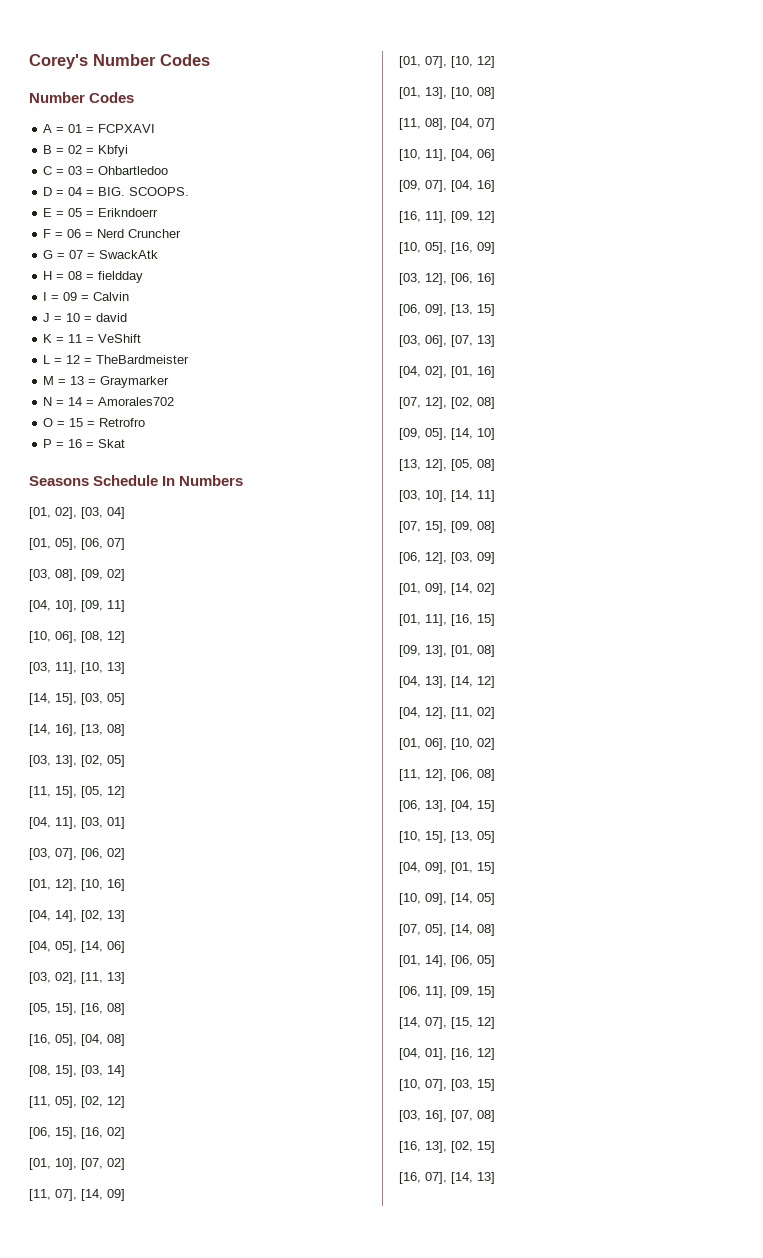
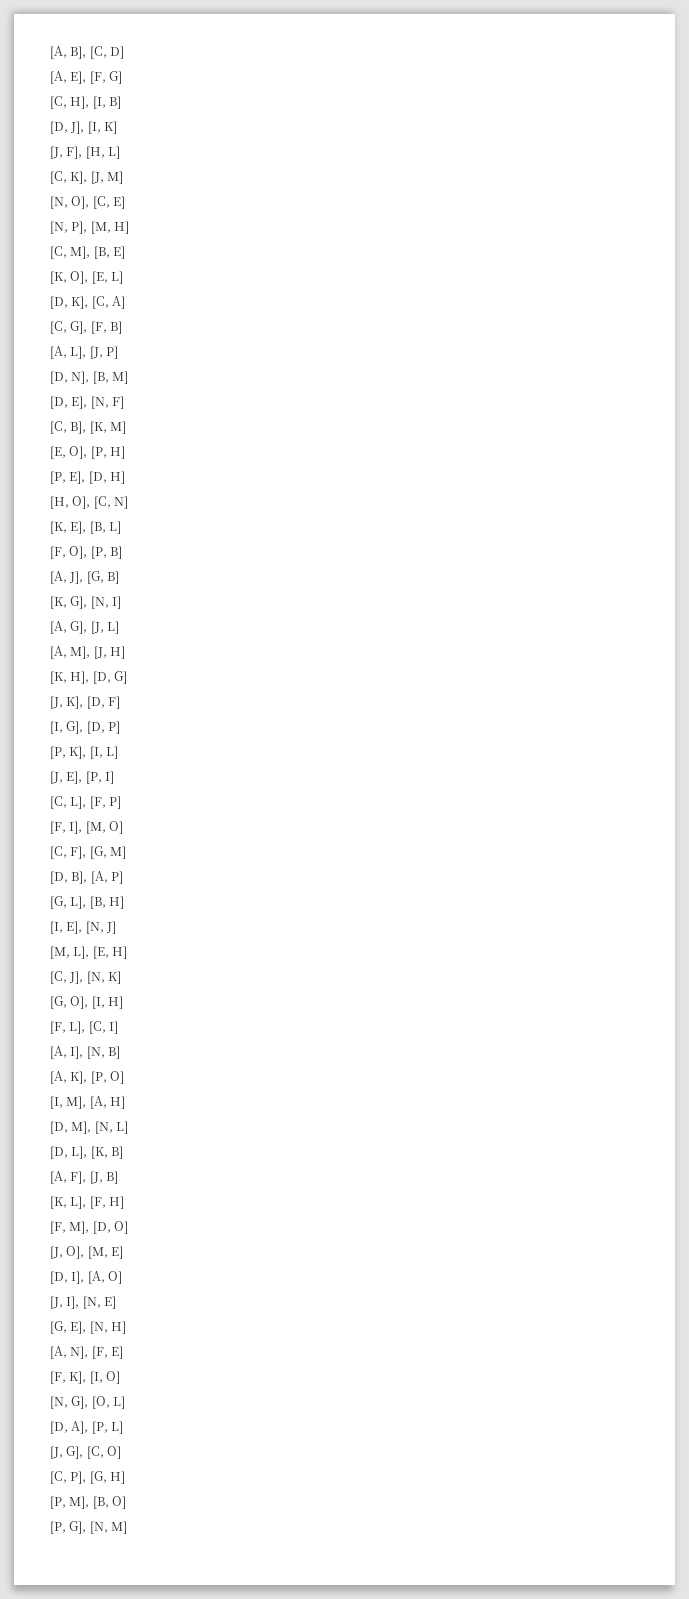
- Corey's Number Codes
- Number Codes
- A = 01 = FCPXAVI
- B = 02 = Kbfyi
- C = 03 = Ohbartledoo
- D = 04 = BIG. SCOOPS.
- E = 05 = Erikndoerr
- F = 06 = Nerd Cruncher
- G = 07 = SwackAtk
- H = 08 = fieldday
- I = 09 = Calvin
- J = 10 = david
- K = 11 = VeShift
- L = 12 = TheBardmeister
- M = 13 = Graymarker
- N = 14 = Amorales702
- O = 15 = Retrofro
- P = 16 = Skat
- Seasons Schedule In Numbers
- [01, 02], [03, 04]
- [01, 05], [06, 07]
- [03, 08], [09, 02]
- [04, 10], [09, 11]
- [10, 06], [08, 12]
- [03, 11], [10, 13]
- [14, 15], [03, 05]
- [14, 16], [13, 08]
- [03, 13], [02, 05]
- [11, 15], [05, 12]
- [04, 11], [03, 01]
- [03, 07], [06, 02]
- [01, 12], [10, 16]
- [04, 14], [02, 13]
- [04, 05], [14, 06]
- [03, 02], [11, 13]
- [05, 15], [16, 08]
- [16, 05], [04, 08]
- [08, 15], [03, 14]
- [11, 05], [02, 12]
- [06, 15], [16, 02]
- [01, 10], [07, 02]
- [11, 07], [14, 09]
- [01, 07], [10, 12]
- [01, 13], [10, 08]
- [11, 08], [04, 07]
- [10, 11], [04, 06]
- [09, 07], [04, 16]
- [16, 11], [09, 12]
- [10, 05], [16, 09]
- [03, 12], [06, 16]
- [06, 09], [13, 15]
- [03, 06], [07, 13]
- [04, 02], [01, 16]
- [07, 12], [02, 08]
- [09, 05], [14, 10]
- [13, 12], [05, 08]
- [03, 10], [14, 11]
- [07, 15], [09, 08]
- [06, 12], [03, 09]
- [01, 09], [14, 02]
- [01, 11], [16, 15]
- [09, 13], [01, 08]
- [04, 13], [14, 12]
- [04, 12], [11, 02]
- [01, 06], [10, 02]
- [11, 12], [06, 08]
- [06, 13], [04, 15]
- [10, 15], [13, 05]
- [04, 09], [01, 15]
- [10, 09], [14, 05]
- [07, 05], [14, 08]
- [01, 14], [06, 05]
- [06, 11], [09, 15]
- [14, 07], [15, 12]
- [04, 01], [16, 12]
- [10, 07], [03, 15]
- [03, 16], [07, 08]
- [16, 13], [02, 15]
- [16, 07], [14, 13]
+ [A, B], [C, D]
+ [A, E], [F, G]
+ [C, H], [I, B]
+ [D, J], [I, K]
+ [J, F], [H, L]
+ [C, K], [J, M]
+ [N, O], [C, E]
+ [N, P], [M, H]
+ [C, M], [B, E]
+ [K, O], [E, L]
+ [D, K], [C, A]
+ [C, G], [F, B]
+ [A, L], [J, P]
+ [D, N], [B, M]
+ [D, E], [N, F]
+ [C, B], [K, M]
+ [E, O], [P, H]
+ [P, E], [D, H]
+ [H, O], [C, N]
+ [K, E], [B, L]
+ [F, O], [P, B]
+ [A, J], [G, B]
+ [K, G], [N, I]
+ [A, G], [J, L]
+ [A, M], [J, H]
+ [K, H], [D, G]
+ [J, K], [D, F]
+ [I, G], [D, P]
+ [P, K], [I, L]
+ [J, E], [P, I]
+ [C, L], [F, P]
+ [F, I], [M, O]
+ [C, F], [G, M]
+ [D, B], [A, P]
+ [G, L], [B, H]
+ [I, E], [N, J]
+ [M, L], [E, H]
+ [C, J], [N, K]
+ [G, O], [I, H]
+ [F, L], [C, I]
+ [A, I], [N, B]
+ [A, K], [P, O]
+ [I, M], [A, H]
+ [D, M], [N, L]
+ [D, L], [K, B]
+ [A, F], [J, B]
+ [K, L], [F, H]
+ [F, M], [D, O]
+ [J, O], [M, E]
+ [D, I], [A, O]
+ [J, I], [N, E]
+ [G, E], [N, H]
+ [A, N], [F, E]
+ [F, K], [I, O]
+ [N, G], [O, L]
+ [D, A], [P, L]
+ [J, G], [C, O]
+ [C, P], [G, H]
+ [P, M], [B, O]
+ [P, G], [N, M]

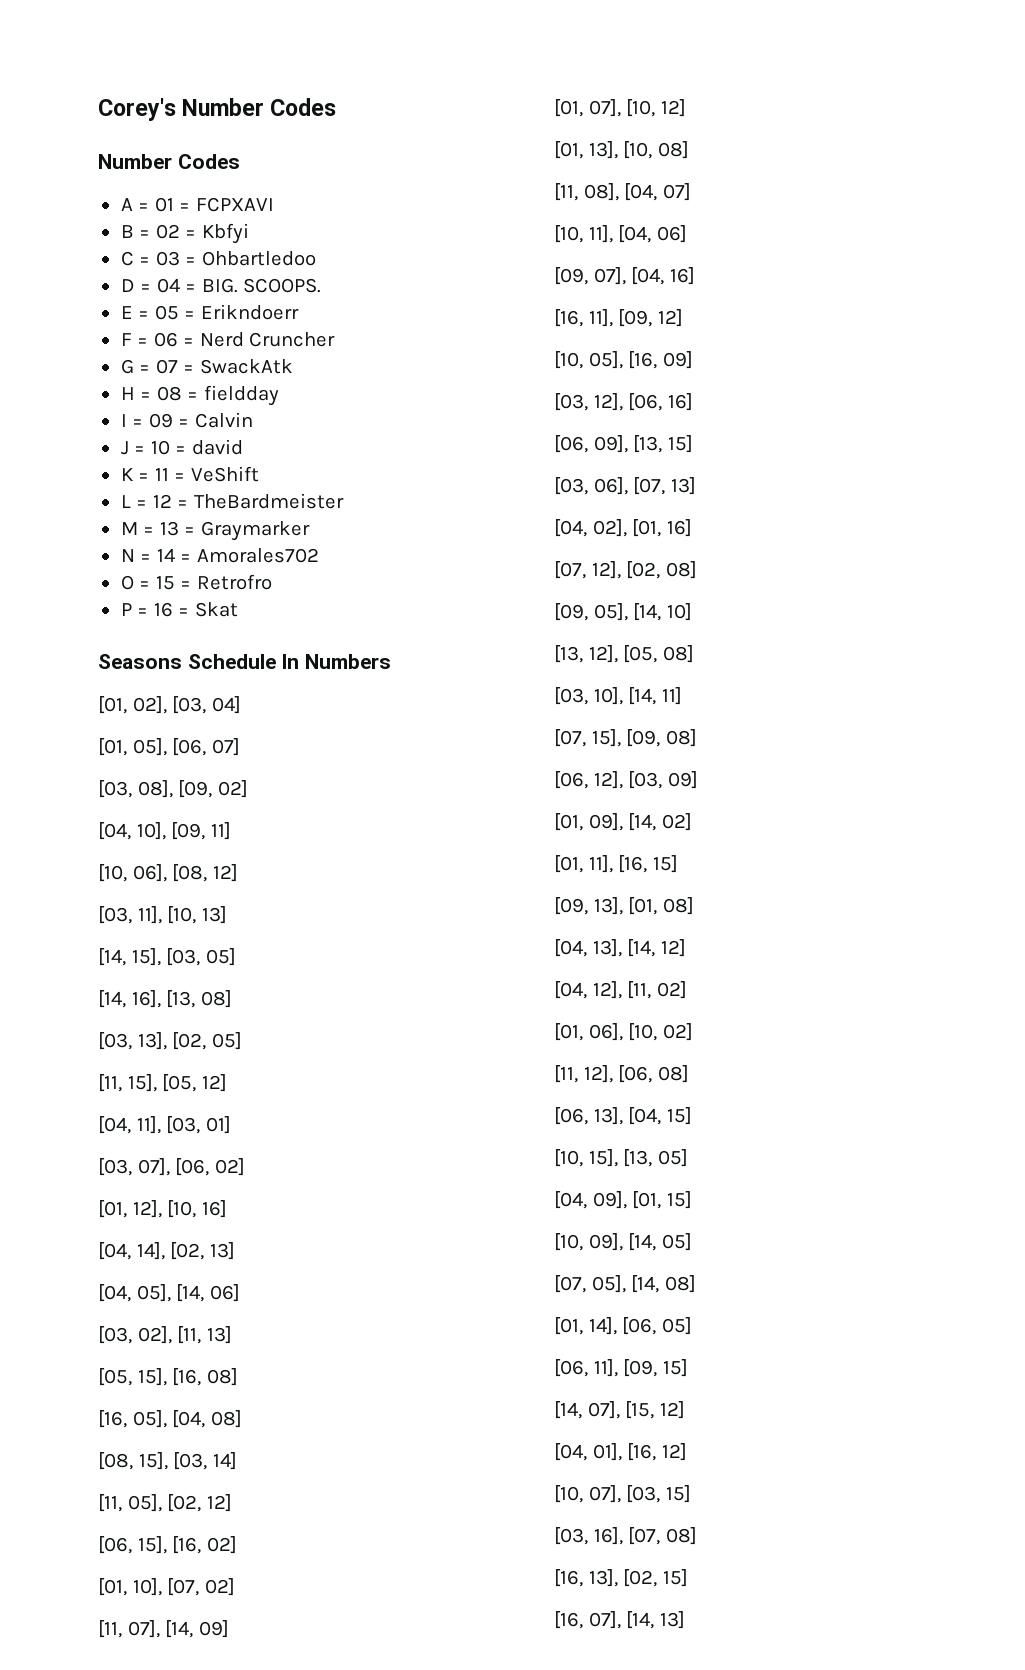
- [A, B], [C, D]
- [A, E], [F, G]
- [C, H], [I, B]
- [D, J], [I, K]
- [J, F], [H, L]
- [C, K], [J, M]
- [N, O], [C, E]
- [N, P], [M, H]
- [C, M], [B, E]
- [K, O], [E, L]
- [D, K], [C, A]
- [C, G], [F, B]
- [A, L], [J, P]
- [D, N], [B, M]
- [D, E], [N, F]
- [C, B], [K, M]
- [E, O], [P, H]
- [P, E], [D, H]
- [H, O], [C, N]
- [K, E], [B, L]
- [F, O], [P, B]
- [A, J], [G, B]
- [K, G], [N, I]
- [A, G], [J, L]
- [A, M], [J, H]
- [K, H], [D, G]
- [J, K], [D, F]
- [I, G], [D, P]
- [P, K], [I, L]
- [J, E], [P, I]
- [C, L], [F, P]
- [F, I], [M, O]
- [C, F], [G, M]
- [D, B], [A, P]
- [G, L], [B, H]
- [I, E], [N, J]
- [M, L], [E, H]
- [C, J], [N, K]
- [G, O], [I, H]
- [F, L], [C, I]
- [A, I], [N, B]
- [A, K], [P, O]
- [I, M], [A, H]
- [D, M], [N, L]
- [D, L], [K, B]
- [A, F], [J, B]
- [K, L], [F, H]
- [F, M], [D, O]
- [J, O], [M, E]
- [D, I], [A, O]
- [J, I], [N, E]
- [G, E], [N, H]
- [A, N], [F, E]
- [F, K], [I, O]
- [N, G], [O, L]
- [D, A], [P, L]
- [J, G], [C, O]
- [C, P], [G, H]
- [P, M], [B, O]
- [P, G], [N, M]
+ Corey's Number Codes
+ Number Codes
+ A = 01 = FCPXAVI
+ B = 02 = Kbfyi
+ C = 03 = Ohbartledoo
+ D = 04 = BIG. SCOOPS.
+ E = 05 = Erikndoerr
+ F = 06 = Nerd Cruncher
+ G = 07 = SwackAtk
+ H = 08 = fieldday
+ I = 09 = Calvin
+ J = 10 = david
+ K = 11 = VeShift
+ L = 12 = TheBardmeister
+ M = 13 = Graymarker
+ N = 14 = Amorales702
+ O = 15 = Retrofro
+ P = 16 = Skat
+ Seasons Schedule In Numbers
+ [01, 02], [03, 04]
+ [01, 05], [06, 07]
+ [03, 08], [09, 02]
+ [04, 10], [09, 11]
+ [10, 06], [08, 12]
+ [03, 11], [10, 13]
+ [14, 15], [03, 05]
+ [14, 16], [13, 08]
+ [03, 13], [02, 05]
+ [11, 15], [05, 12]
+ [04, 11], [03, 01]
+ [03, 07], [06, 02]
+ [01, 12], [10, 16]
+ [04, 14], [02, 13]
+ [04, 05], [14, 06]
+ [03, 02], [11, 13]
+ [05, 15], [16, 08]
+ [16, 05], [04, 08]
+ [08, 15], [03, 14]
+ [11, 05], [02, 12]
+ [06, 15], [16, 02]
+ [01, 10], [07, 02]
+ [11, 07], [14, 09]
+ [01, 07], [10, 12]
+ [01, 13], [10, 08]
+ [11, 08], [04, 07]
+ [10, 11], [04, 06]
+ [09, 07], [04, 16]
+ [16, 11], [09, 12]
+ [10, 05], [16, 09]
+ [03, 12], [06, 16]
+ [06, 09], [13, 15]
+ [03, 06], [07, 13]
+ [04, 02], [01, 16]
+ [07, 12], [02, 08]
+ [09, 05], [14, 10]
+ [13, 12], [05, 08]
+ [03, 10], [14, 11]
+ [07, 15], [09, 08]
+ [06, 12], [03, 09]
+ [01, 09], [14, 02]
+ [01, 11], [16, 15]
+ [09, 13], [01, 08]
+ [04, 13], [14, 12]
+ [04, 12], [11, 02]
+ [01, 06], [10, 02]
+ [11, 12], [06, 08]
+ [06, 13], [04, 15]
+ [10, 15], [13, 05]
+ [04, 09], [01, 15]
+ [10, 09], [14, 05]
+ [07, 05], [14, 08]
+ [01, 14], [06, 05]
+ [06, 11], [09, 15]
+ [14, 07], [15, 12]
+ [04, 01], [16, 12]
+ [10, 07], [03, 15]
+ [03, 16], [07, 08]
+ [16, 13], [02, 15]
+ [16, 07], [14, 13]

